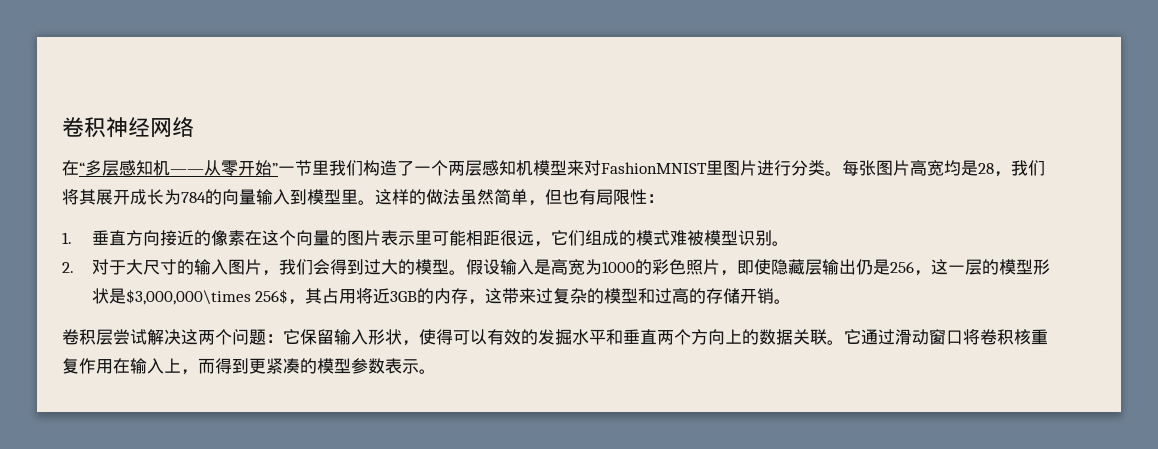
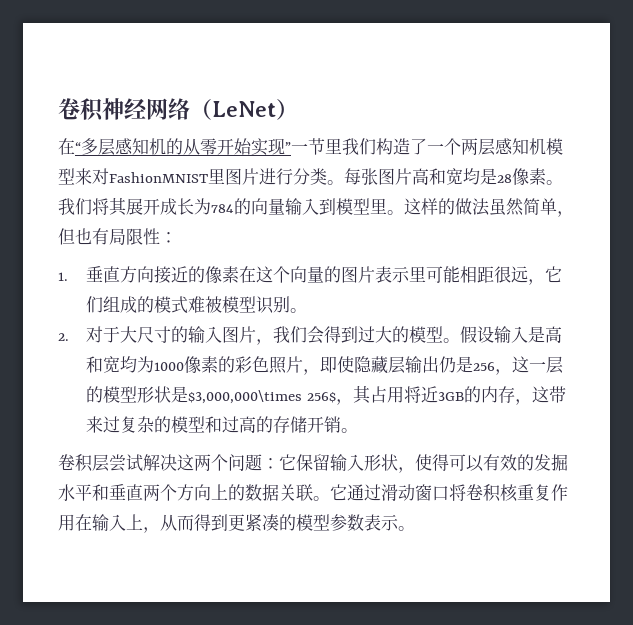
- 卷积神经网络
+ 卷积神经网络（LeNet）
- 在“多层感知机——从零开始”一节里我们构造了一个两层感知机模型来对FashionMNIST里图片进行分类。
+ 在“多层感知机的从零开始实现”一节里我们构造了一个两层感知机模型来对FashionMNIST里图片进行分类。
- 每张图片高宽均是28，我们将其展开成长为784的向量输入到模型里。
+ 每张图片高和宽均是28像素。我们将其展开成长为784的向量输入到模型里。
- 假设输入是高宽为1000的彩色照片，即使隐藏层输出仍是256，这一层的模型形状是$3,000,000\times 256$，其占用将近3GB的内存，这带来过复杂的模型和过高的存储开销。
+ 假设输入是高和宽均为1000像素的彩色照片，即使隐藏层输出仍是256，这一层的模型形状是$3,000,000\times 256$，其占用将近3GB的内存，这带来过复杂的模型和过高的存储开销。
- 它通过滑动窗口将卷积核重复作用在输入上，而得到更紧凑的模型参数表示。
+ 它通过滑动窗口将卷积核重复作用在输入上，从而得到更紧凑的模型参数表示。

